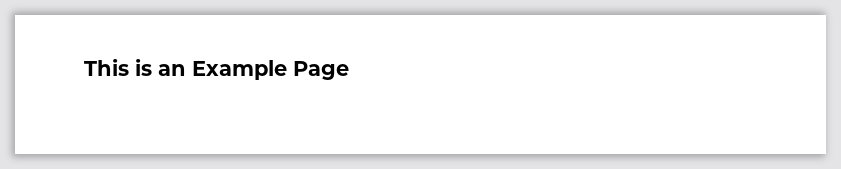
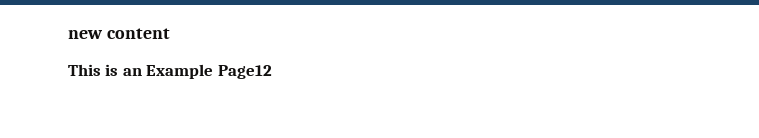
+ new content
- This is an Example Page
+ This is an Example Page12

